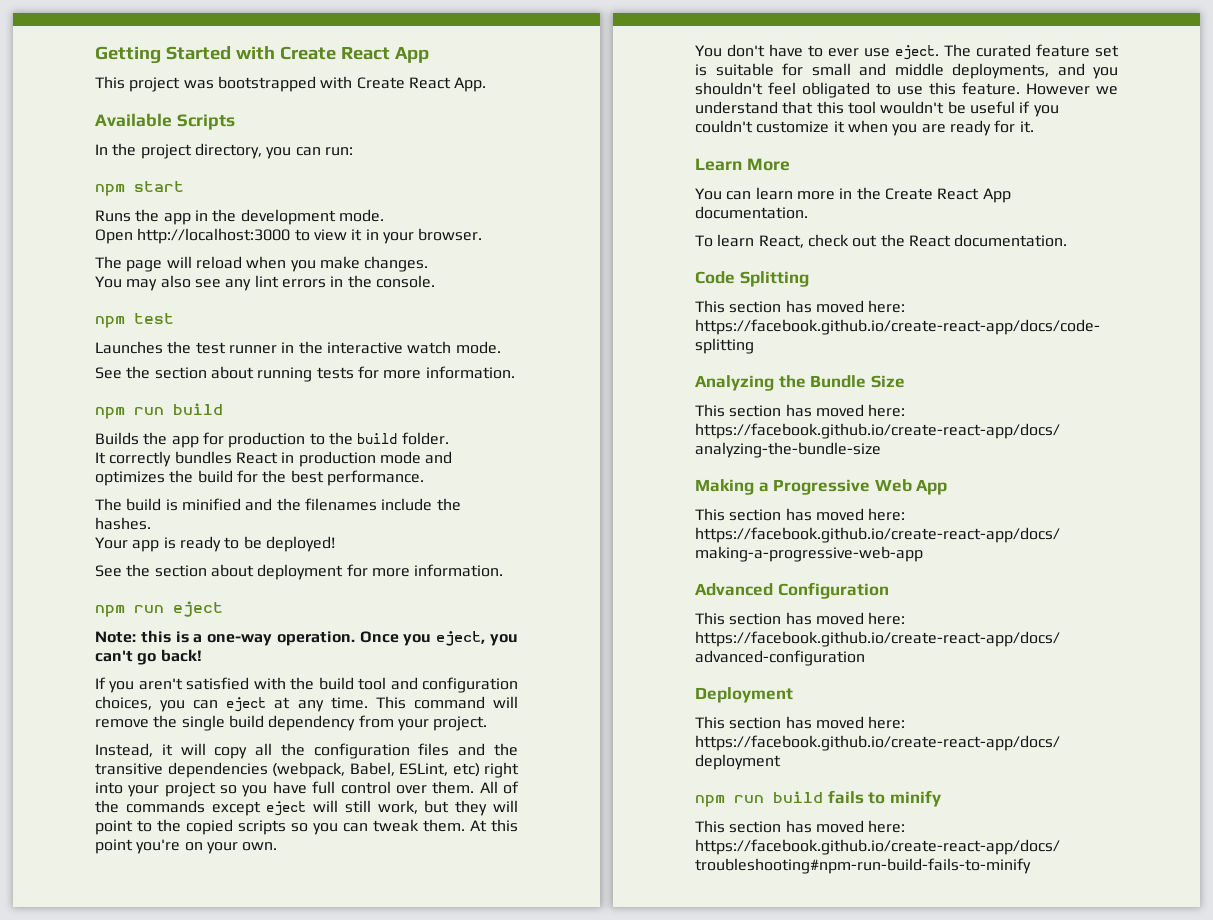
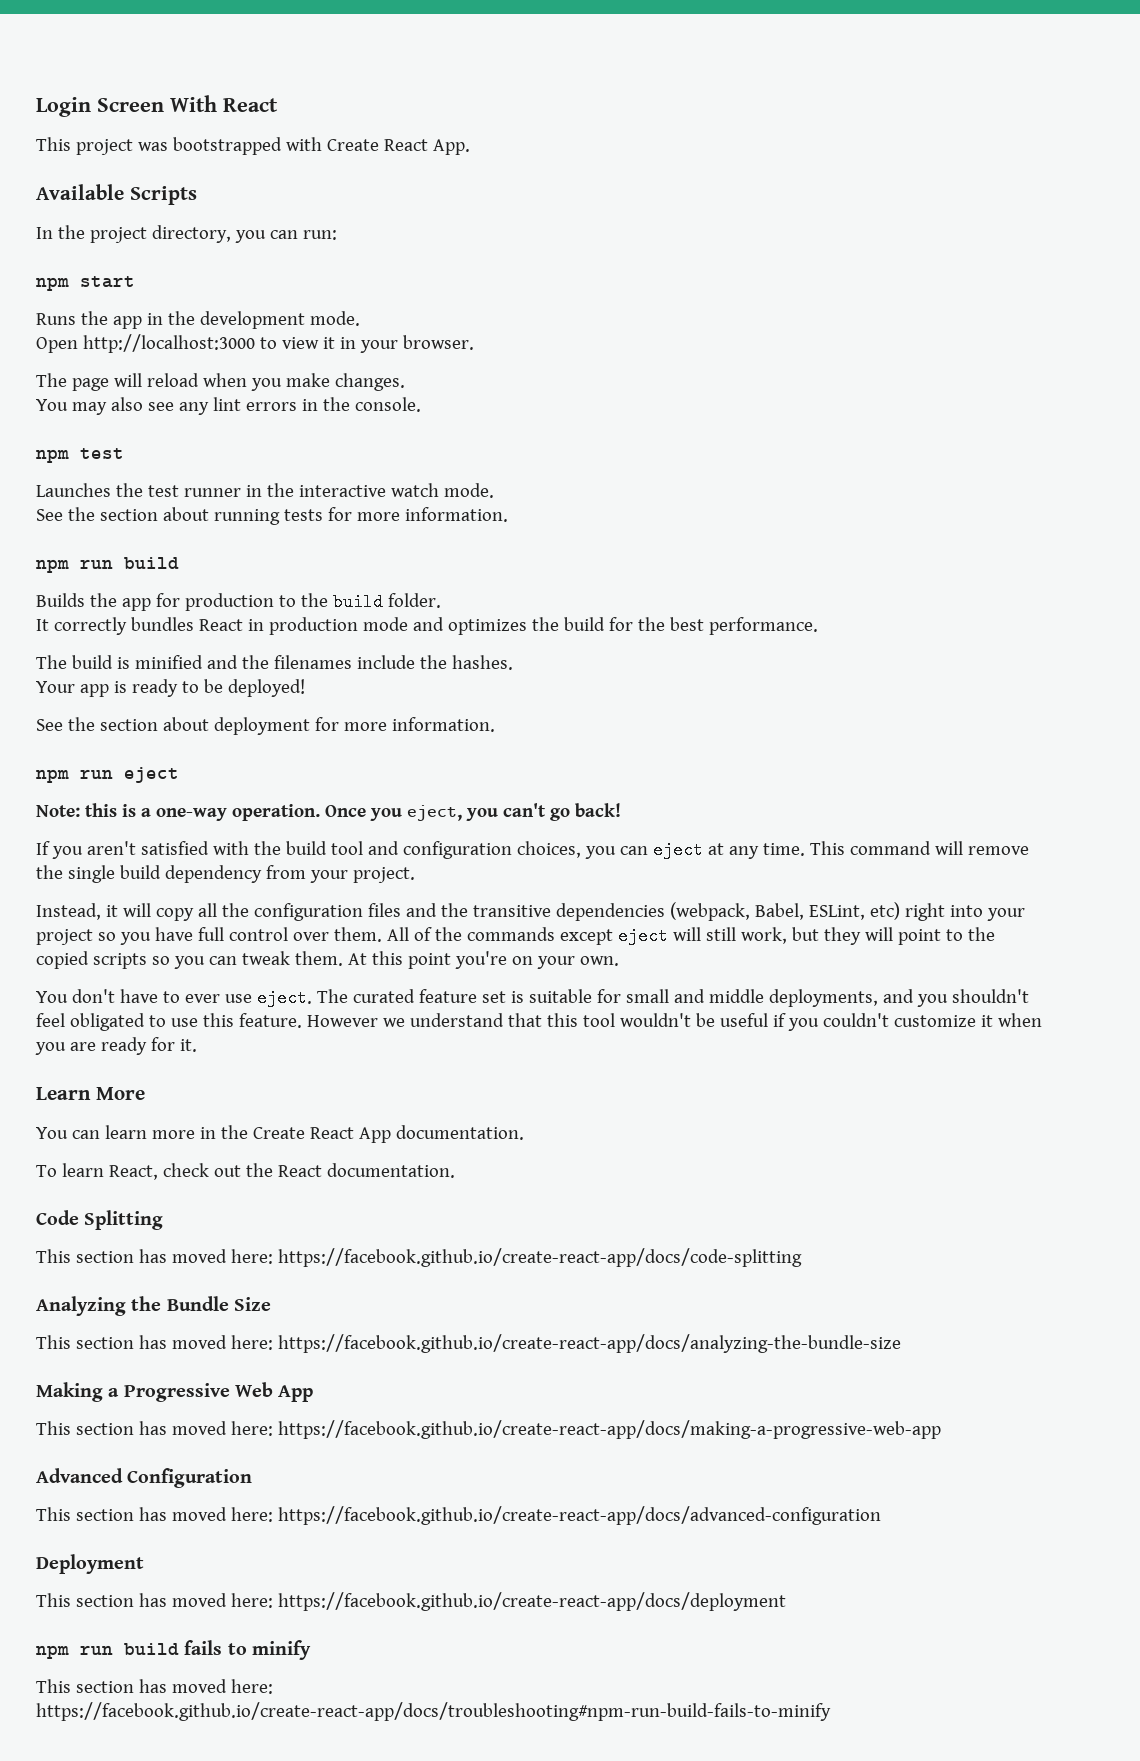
- Getting Started with Create React App
+ Login Screen With React

